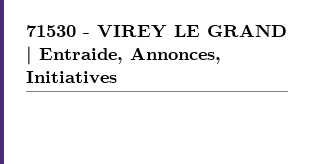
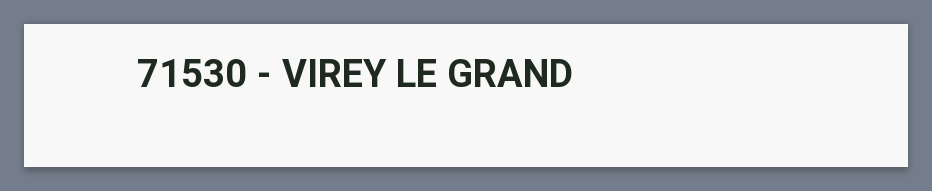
- 71530 - VIREY LE GRAND | Entraide, Annonces, Initiatives
+ 71530 - VIREY LE GRAND

